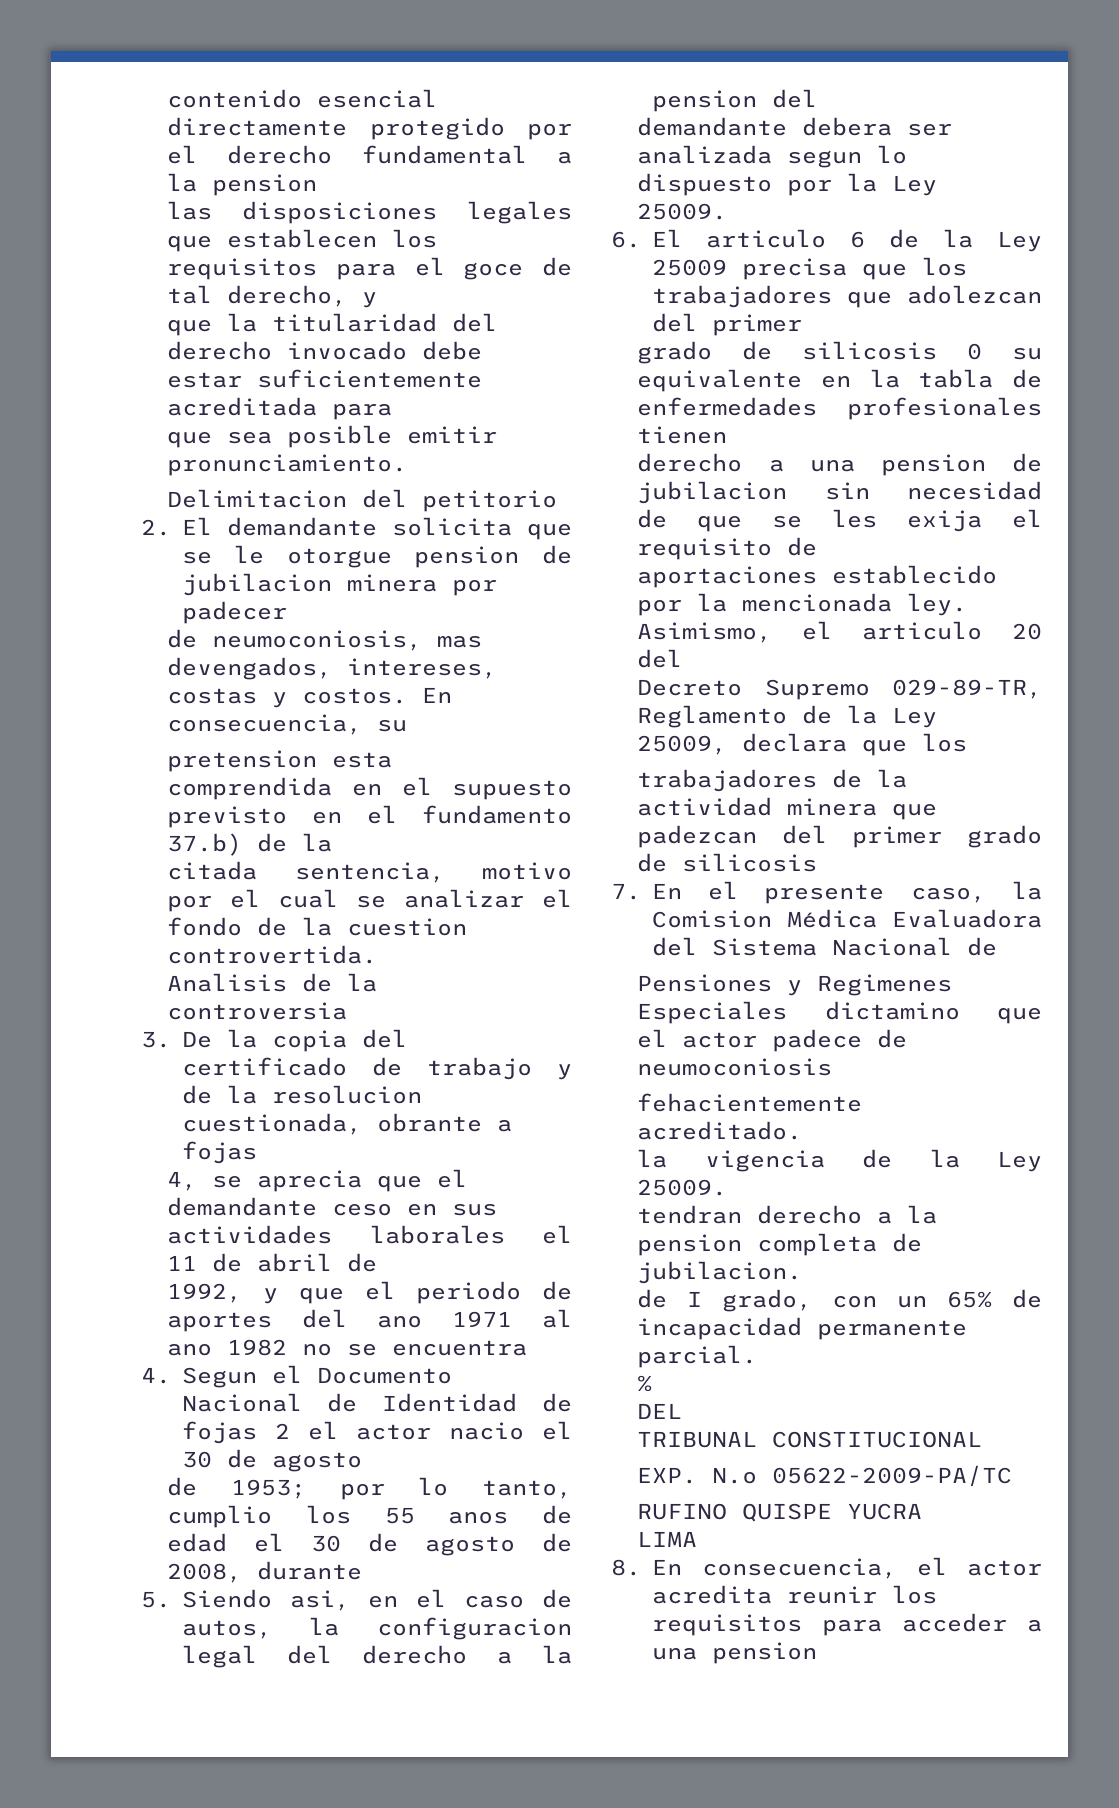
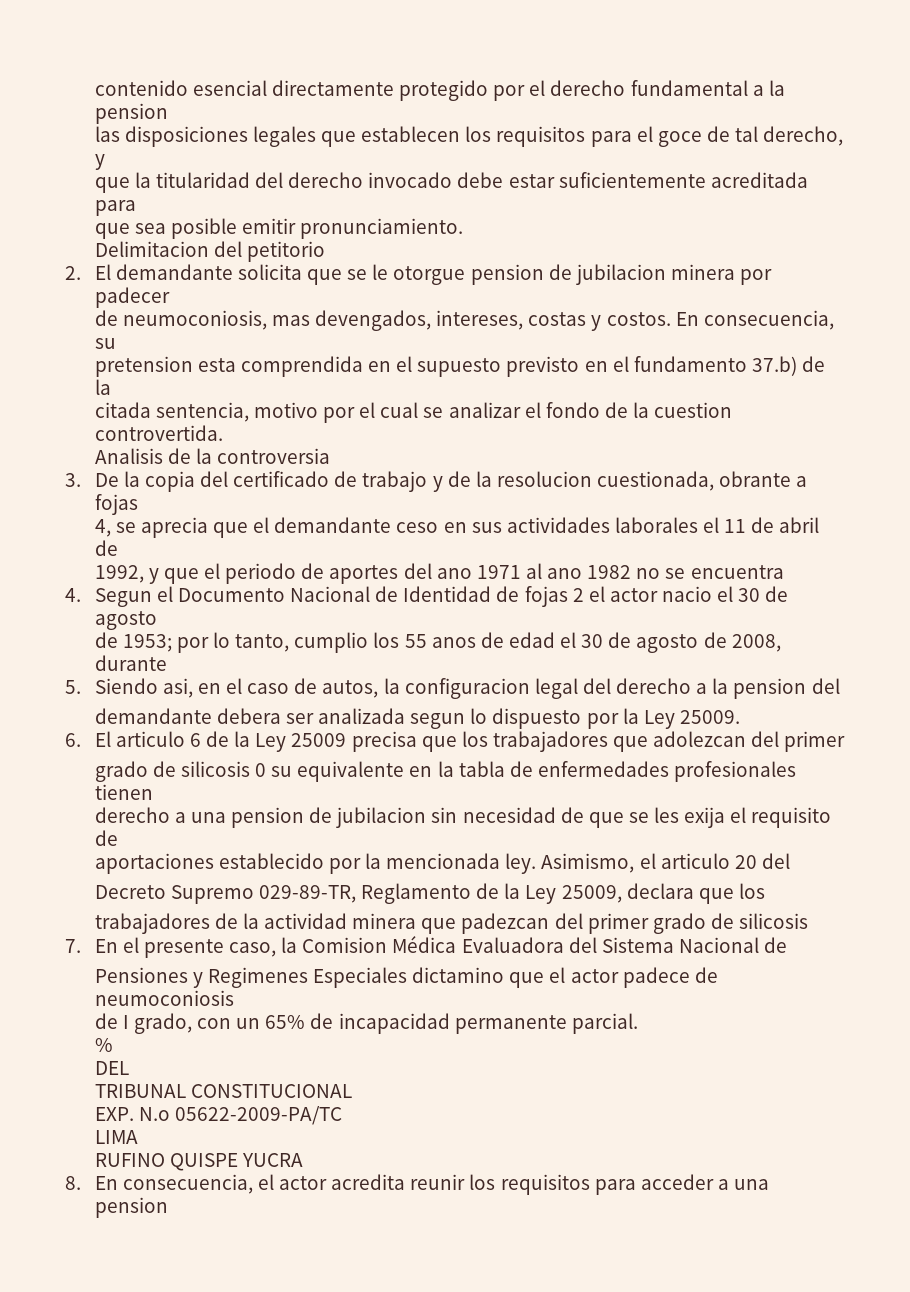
- fehacientemente acreditado.
- la vigencia de la Ley 25009.
- tendran derecho a la pension completa de jubilacion.
+ LIMA
- LIMA

